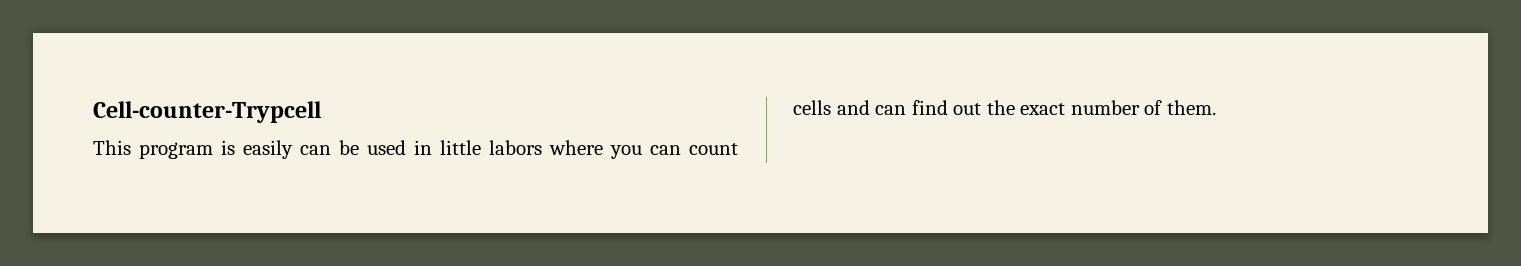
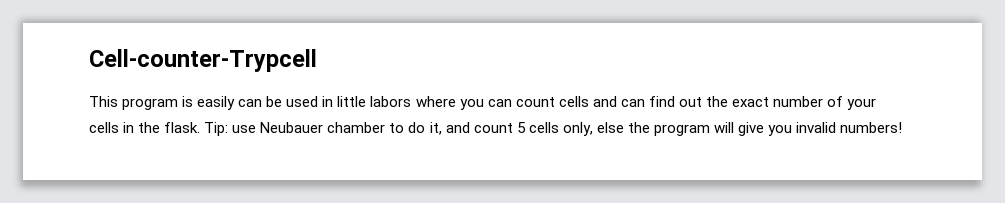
- This program is easily can be used in little labors where you can count cells and can find out the exact number of them.
+ This program is easily can be used in little labors where you can count cells and can find out the exact number of your cells in the flask. Tip: use Neubauer chamber to do it, and count 5 cells only, else the program will give you invalid numbers!

